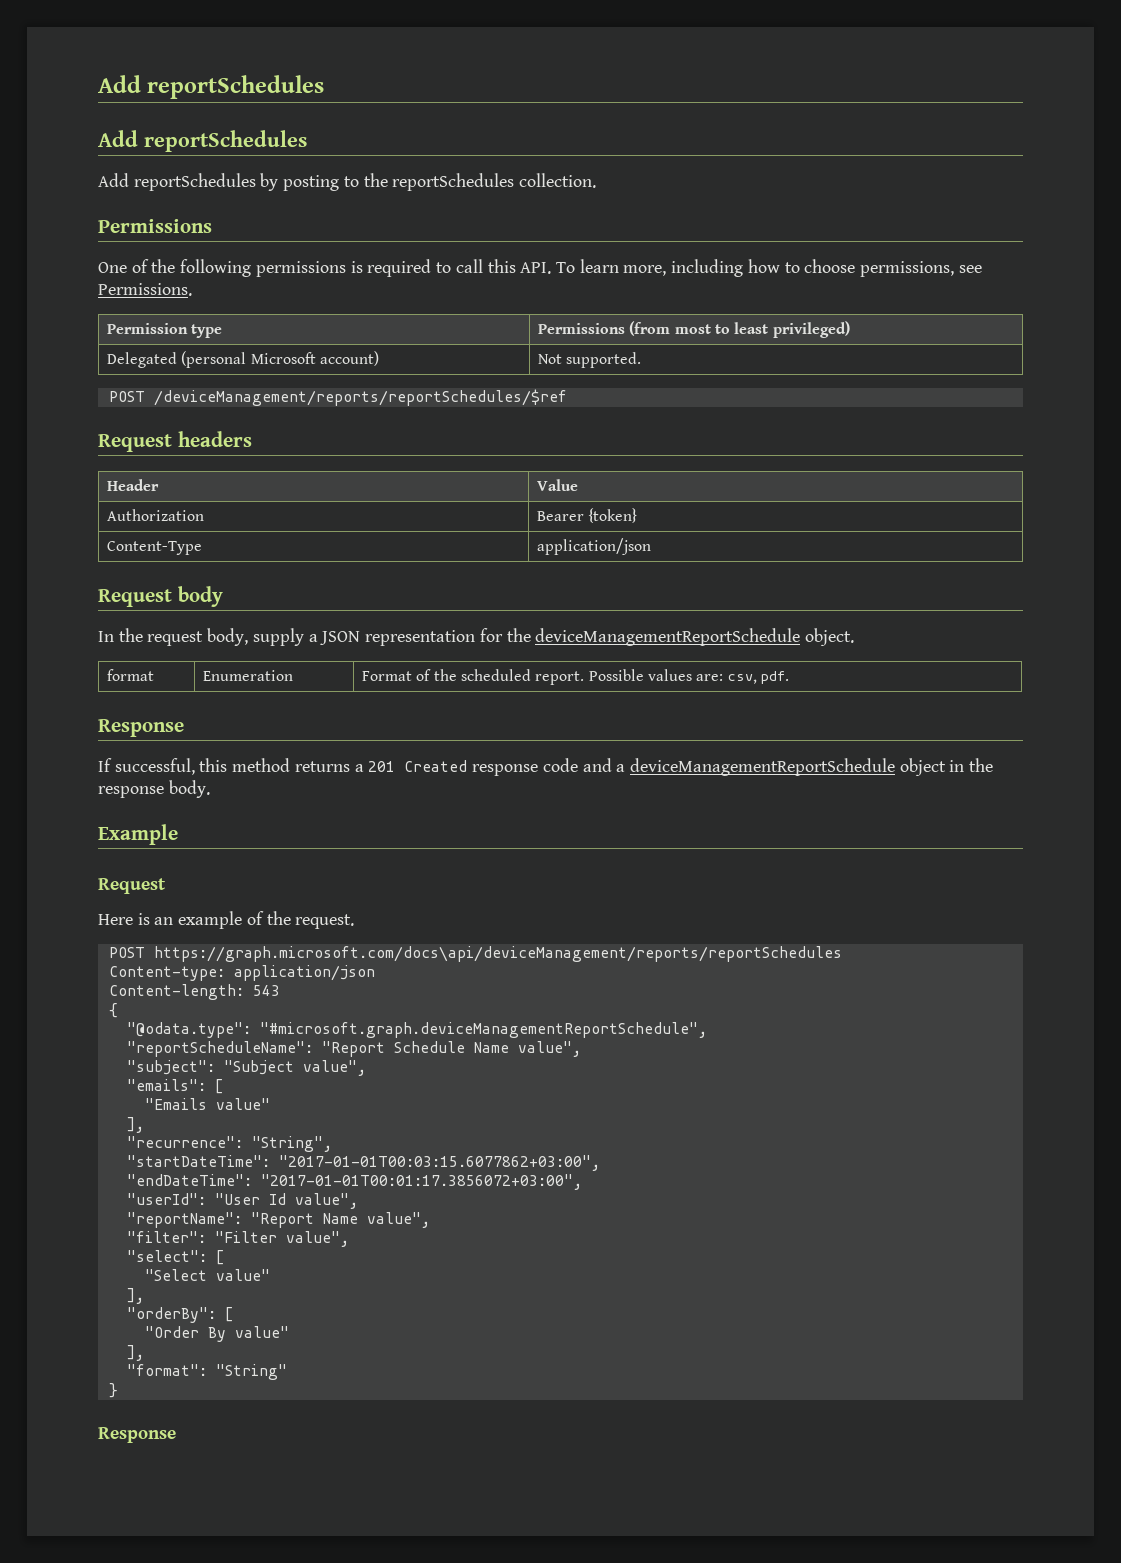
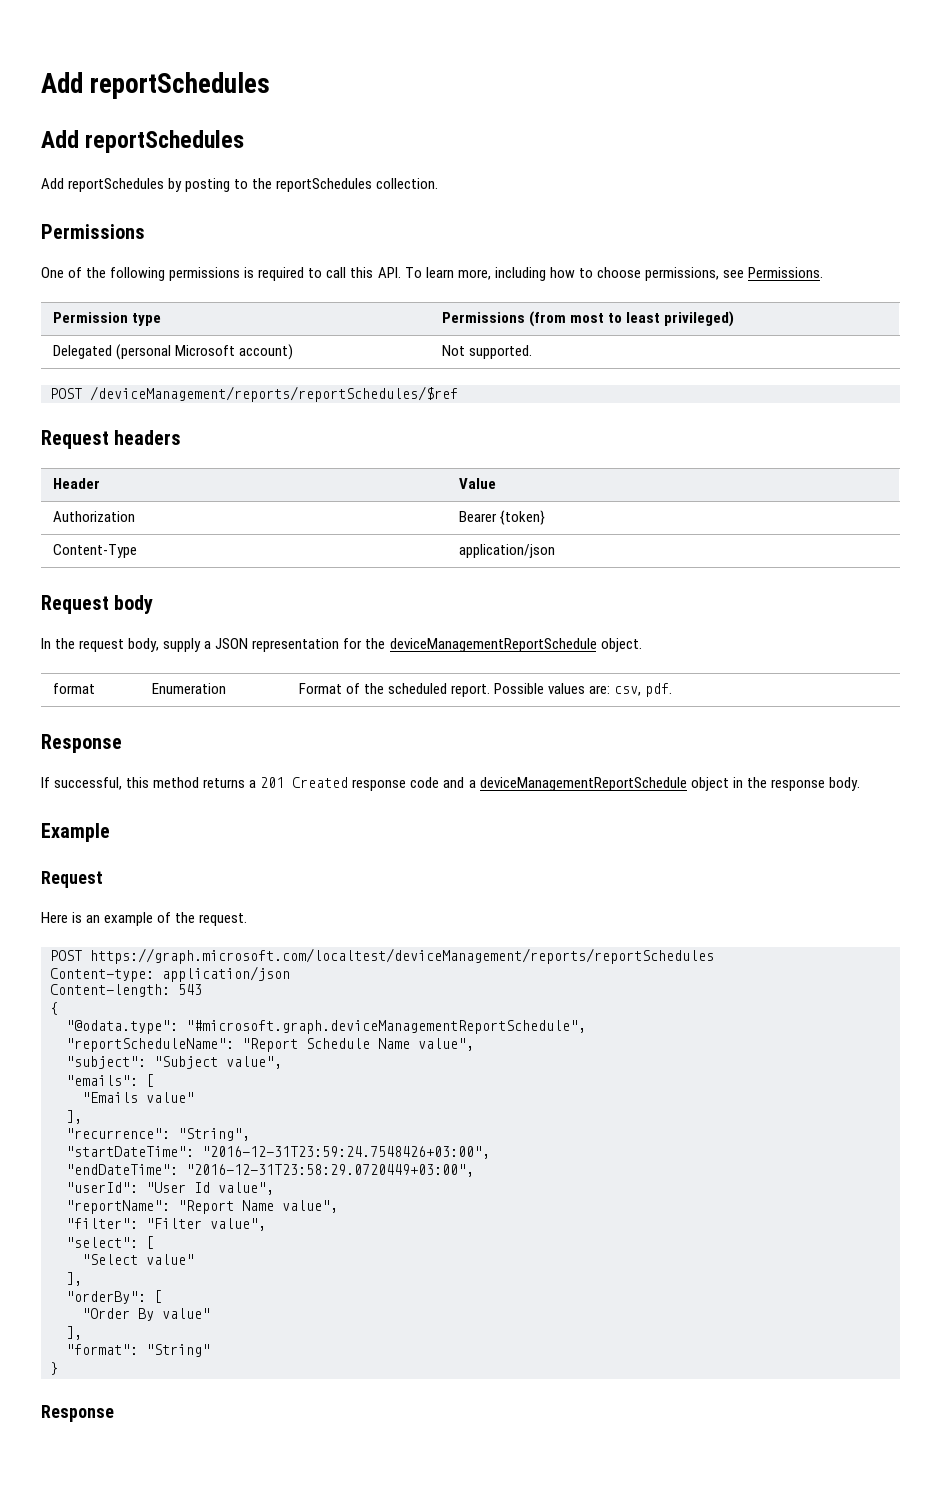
- POST https://graph.microsoft.com/docs\api/deviceManagement/reports/reportSchedules
+ POST https://graph.microsoft.com/localtest/deviceManagement/reports/reportSchedules
- "startDateTime": "2017-01-01T00:03:15.6077862+03:00",
+ "startDateTime": "2016-12-31T23:59:24.7548426+03:00",
- "endDateTime": "2017-01-01T00:01:17.3856072+03:00",
+ "endDateTime": "2016-12-31T23:58:29.0720449+03:00",

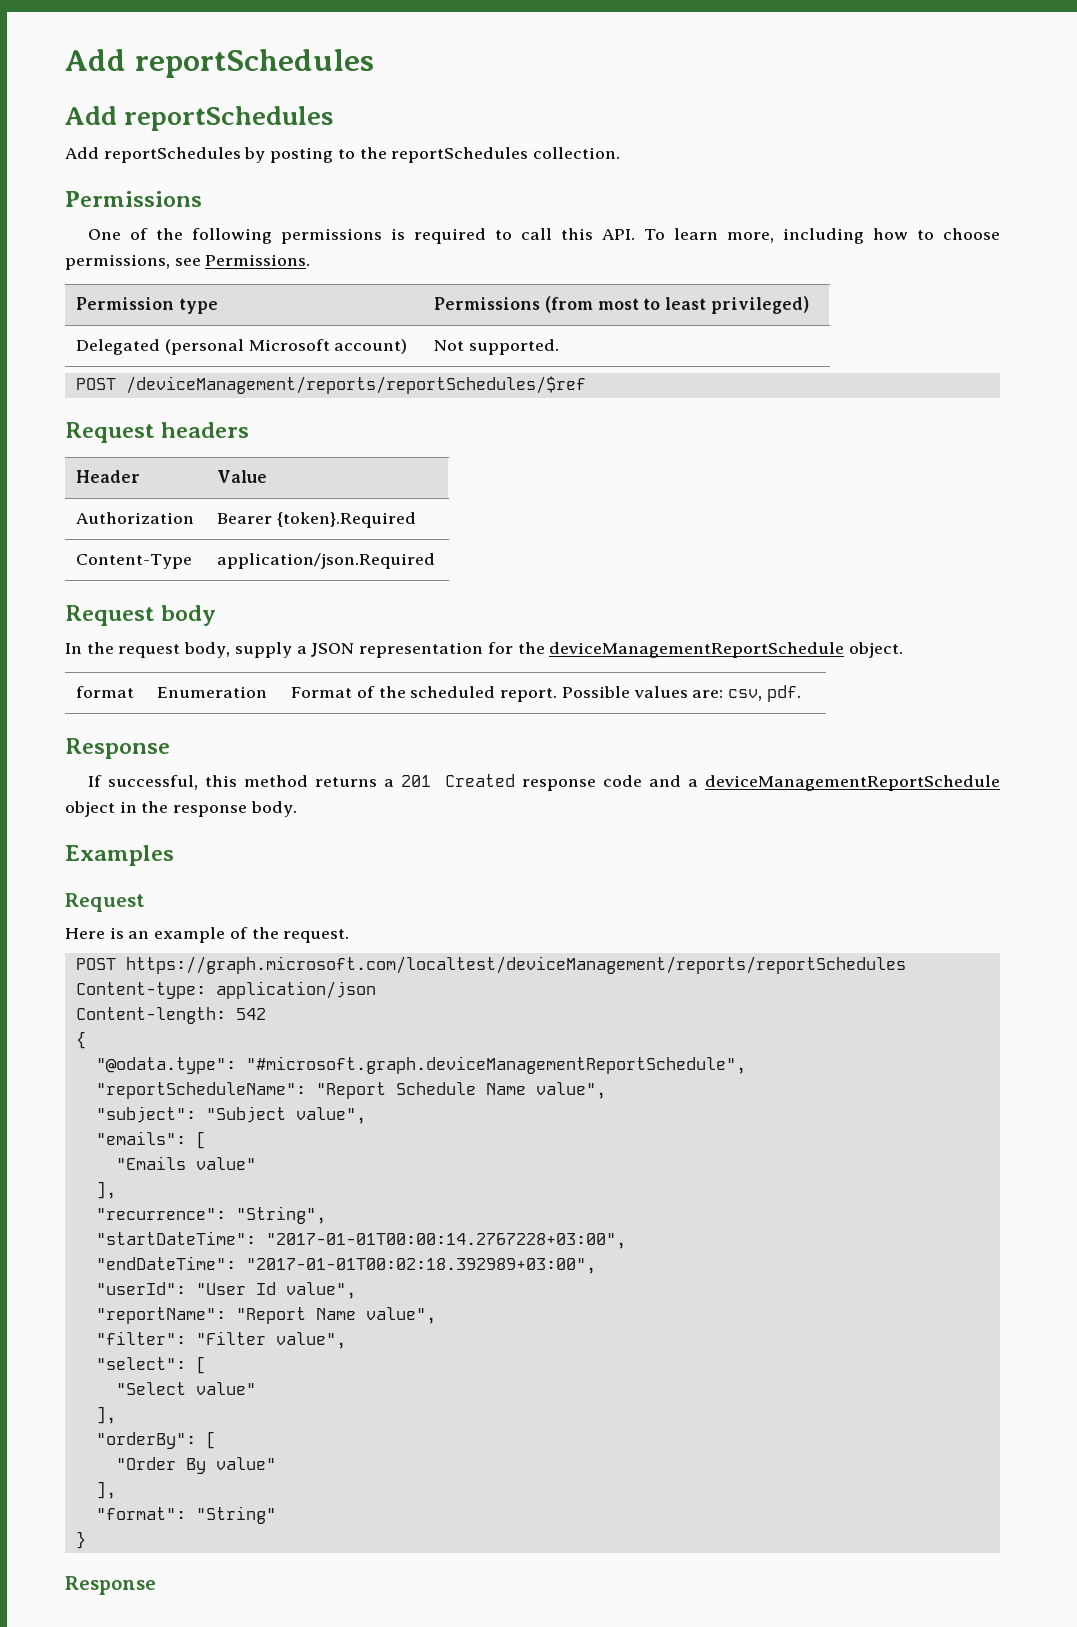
- Authorization | Bearer {token}
+ Authorization | Bearer {token}.Required
- Content-Type | application/json
+ Content-Type | application/json.Required
- Example
+ Examples
- Content-length: 543
+ Content-length: 542
- "startDateTime": "2016-12-31T23:59:24.7548426+03:00",
+ "startDateTime": "2017-01-01T00:00:14.2767228+03:00",
- "endDateTime": "2016-12-31T23:58:29.0720449+03:00",
+ "endDateTime": "2017-01-01T00:02:18.392989+03:00",

